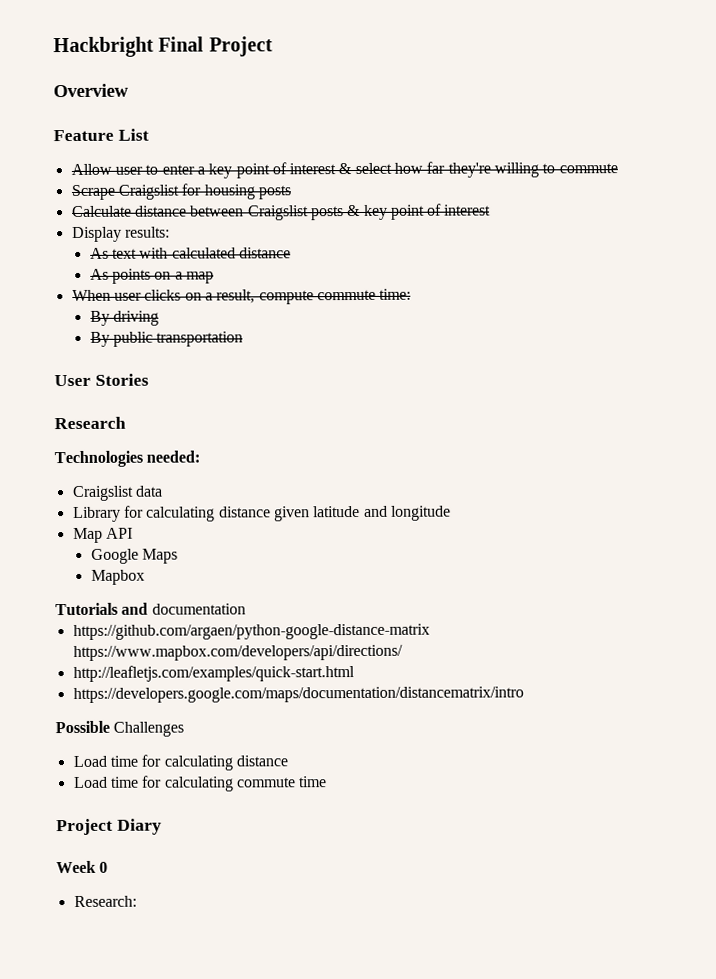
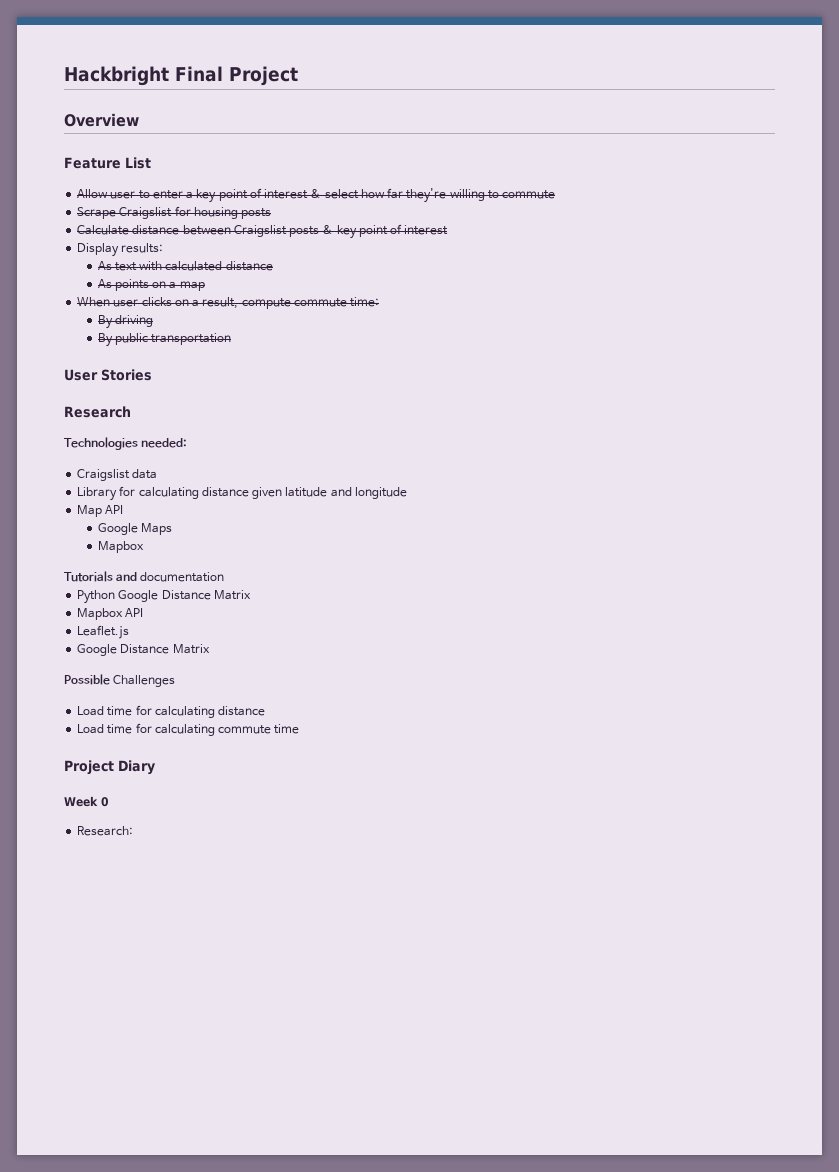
- https://github.com/argaen/python-google-distance-matrix https://www.mapbox.com/developers/api/directions/
- http://leafletjs.com/examples/quick-start.html
- https://developers.google.com/maps/documentation/distancematrix/intro
+ Python Google Distance Matrix
+ Mapbox API
+ Leaflet.js
+ Google Distance Matrix

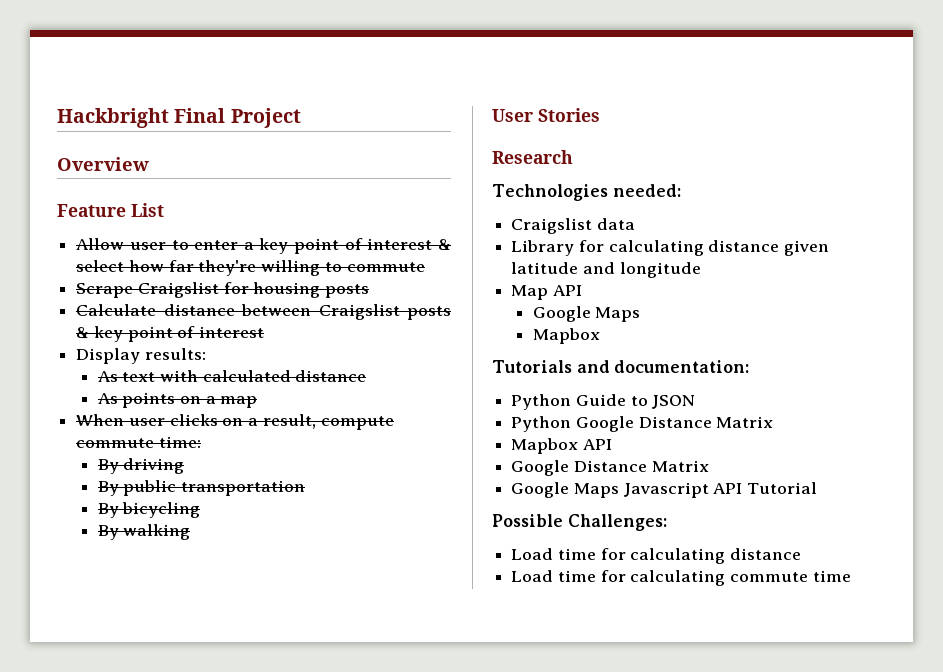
+ By bicycling
+ By walking
- Tutorials and documentation
+ Tutorials and documentation:
+ Python Guide to JSON
  Mapbox API
- Leaflet.js
  Google Distance Matrix
+ Google Maps Javascript API Tutorial
- Possible Challenges
+ Possible Challenges:
- Project Diary
- Week 0
- Research:

